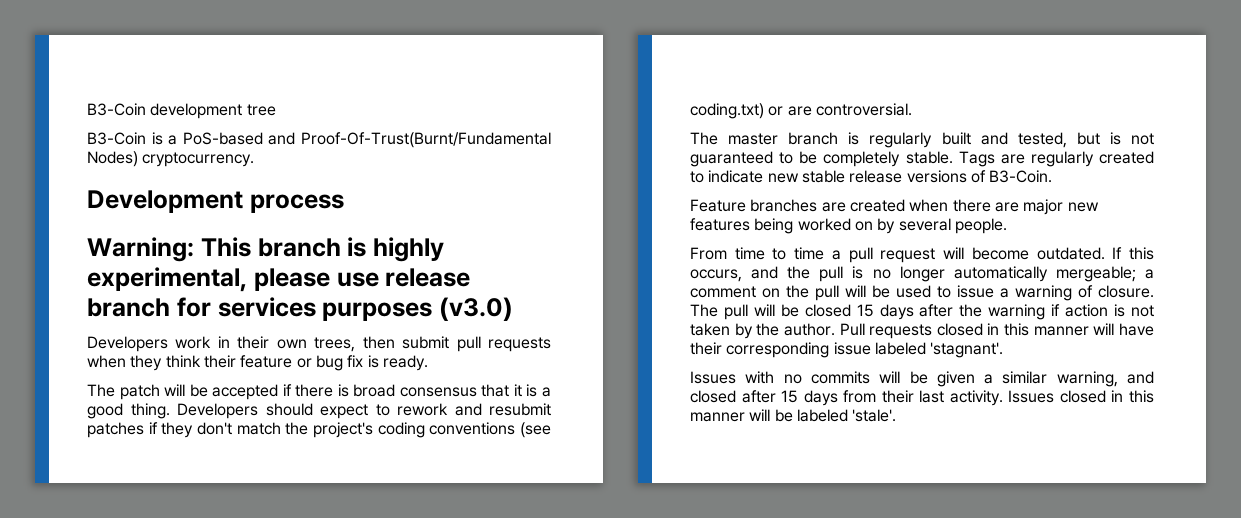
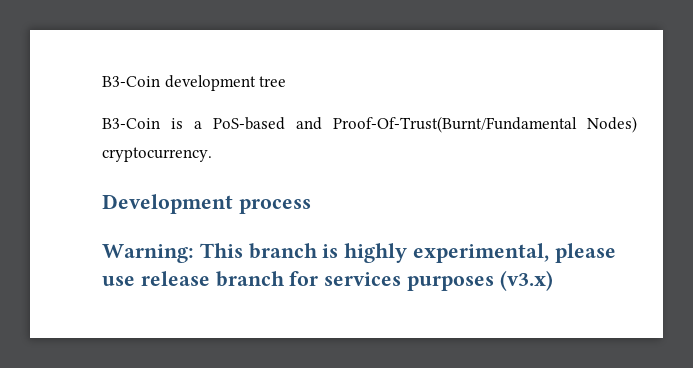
- Warning: This branch is highly experimental, please use release branch for services purposes (v3.0)
- Developers work in their own trees, then submit pull requests when they think their feature or bug fix is ready.
- The patch will be accepted if there is broad consensus that it is a good thing. Developers should expect to rework and resubmit patches if they don't match the project's coding conventions (see coding.txt) or are controversial.
- The master branch is regularly built and tested, but is not guaranteed to be completely stable. Tags are regularly created to indicate new stable release versions of B3-Coin.
- Feature branches are created when there are major new features being worked on by several people.
- From time to time a pull request will become outdated. If this occurs, and the pull is no longer automatically mergeable; a comment on the pull will be used to issue a warning of closure. The pull will be closed 15 days after the warning if action is not taken by the author. Pull requests closed in this manner will have their corresponding issue labeled 'stagnant'.
- Issues with no commits will be given a similar warning, and closed after 15 days from their last activity. Issues closed in this manner will be labeled 'stale'.
+ Warning: This branch is highly experimental, please use release branch for services purposes (v3.x)

